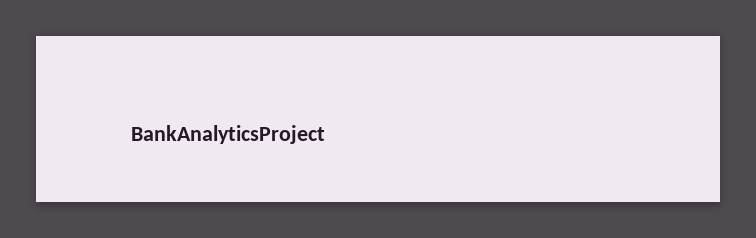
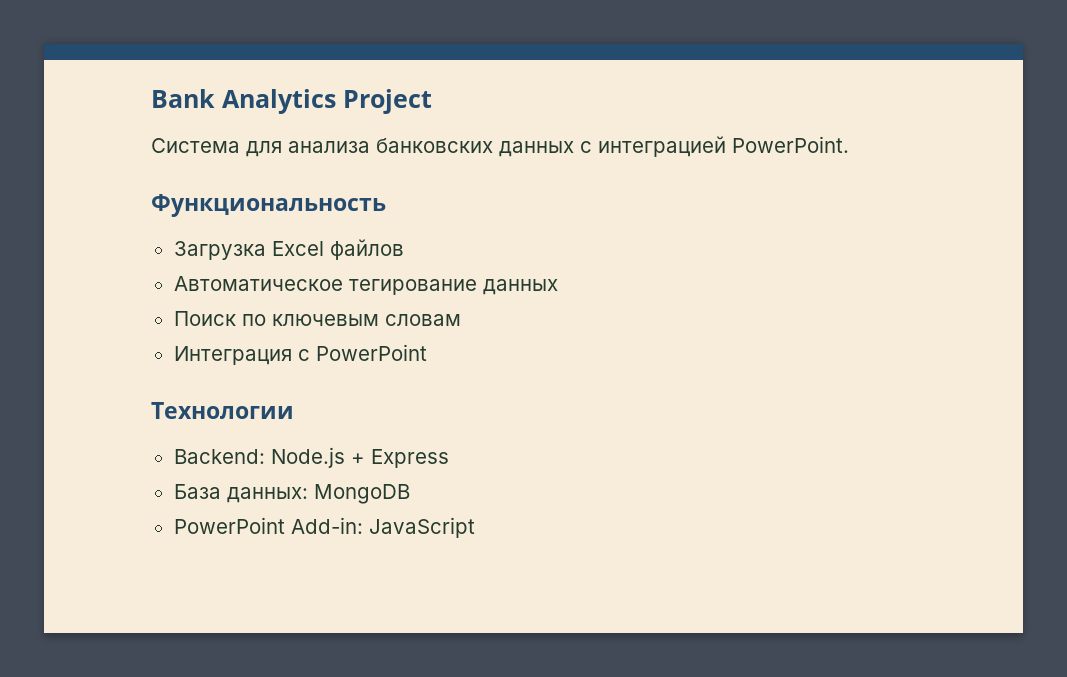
- BankAnalyticsProject
+ Bank Analytics Project
+ Система для анализа банковских данных с интеграцией PowerPoint.
+ Функциональность
+ Загрузка Excel файлов
+ Автоматическое тегирование данных
+ Поиск по ключевым словам
+ Интеграция с PowerPoint
+ Технологии
+ Backend: Node.js + Express
+ База данных: MongoDB
+ PowerPoint Add-in: JavaScript

